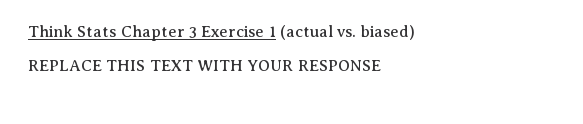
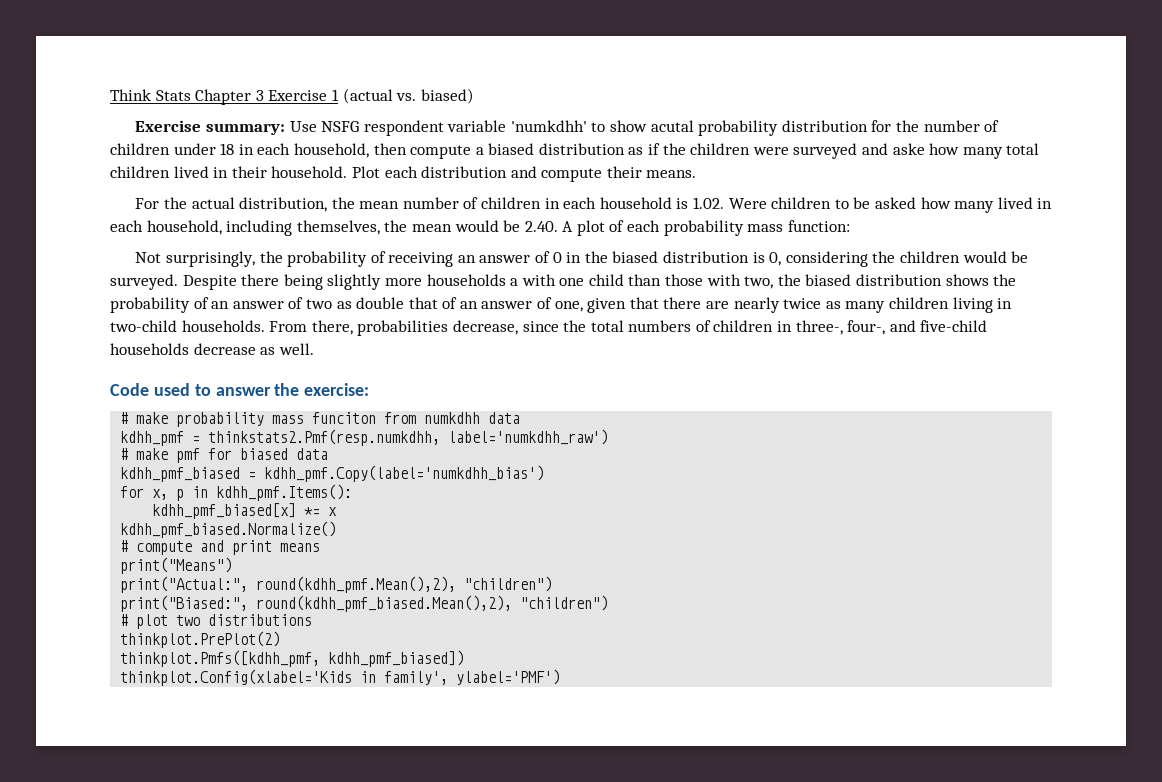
- REPLACE THIS TEXT WITH YOUR RESPONSE
+ Exercise summary: Use NSFG respondent variable 'numkdhh' to show acutal probability distribution for the number of children under 18 in each household, then compute a biased distribution as if the children were surveyed and aske how many total children lived in their household. Plot each distribution and compute their means.
+ For the actual distribution, the mean number of children in each household is 1.02. Were children to be asked how many lived in each household, including themselves, the mean would be 2.40. A plot of each probability mass function:
+ Not surprisingly, the probability of receiving an answer of 0 in the biased distribution is 0, considering the children would be surveyed. Despite there being slightly more households a with one child than those with two, the biased distribution shows the probability of an answer of two as double that of an answer of one, given that there are nearly twice as many children living in two-child households. From there, probabilities decrease, since the total numbers of children in three-, four-, and five-child households decrease as well.
+ Code used to answer the exercise:
+ # make probability mass funciton from numkdhh data
+ kdhh_pmf = thinkstats2.Pmf(resp.numkdhh, label='numkdhh_raw')
+ # make pmf for biased data
+ kdhh_pmf_biased = kdhh_pmf.Copy(label='numkdhh_bias')
+ for x, p in kdhh_pmf.Items():
+ kdhh_pmf_biased[x] *= x
+ kdhh_pmf_biased.Normalize()
+ # compute and print means
+ print("Means")
+ print("Actual:", round(kdhh_pmf.Mean(),2), "children")
+ print("Biased:", round(kdhh_pmf_biased.Mean(),2), "children")
+ # plot two distributions
+ thinkplot.PrePlot(2)
+ thinkplot.Pmfs([kdhh_pmf, kdhh_pmf_biased])
+ thinkplot.Config(xlabel='Kids in family', ylabel='PMF')

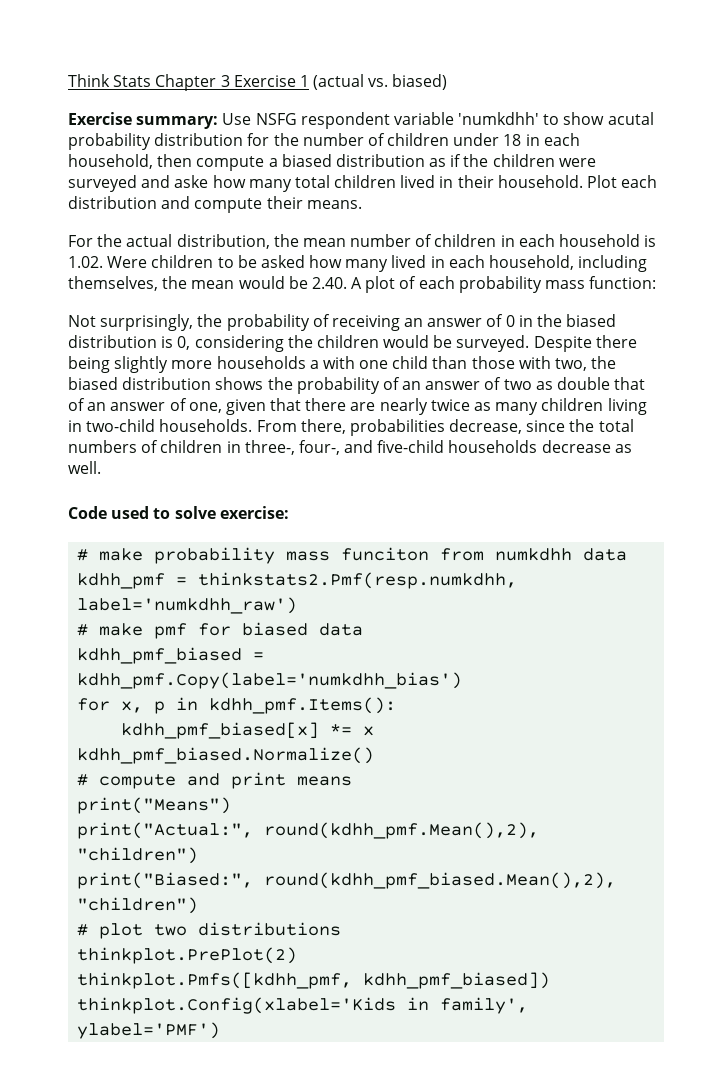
- Code used to answer the exercise:
+ Code used to solve exercise:

